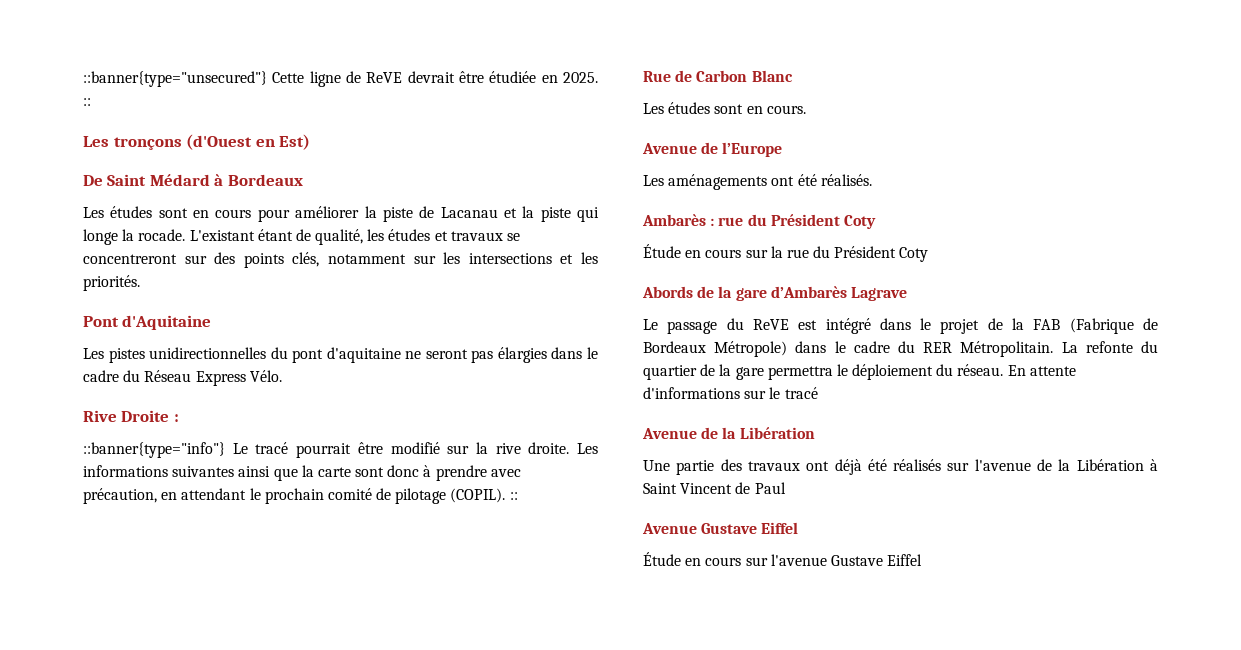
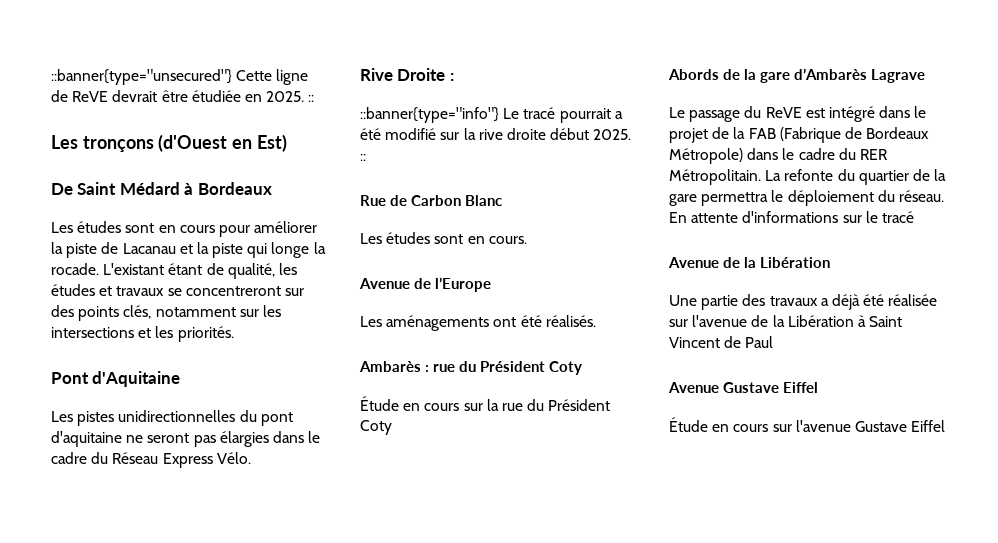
- ::banner{type="info"} Le tracé pourrait être modifié sur la rive droite. Les informations suivantes ainsi que la carte sont donc à prendre avec précaution, en attendant le prochain comité de pilotage (COPIL). ::
+ ::banner{type="info"} Le tracé pourrait a été modifié sur la rive droite début 2025. ::
- Une partie des travaux ont déjà été réalisés sur l'avenue de la Libération à Saint Vincent de Paul
+ Une partie des travaux a déjà été réalisée sur l'avenue de la Libération à Saint Vincent de Paul

